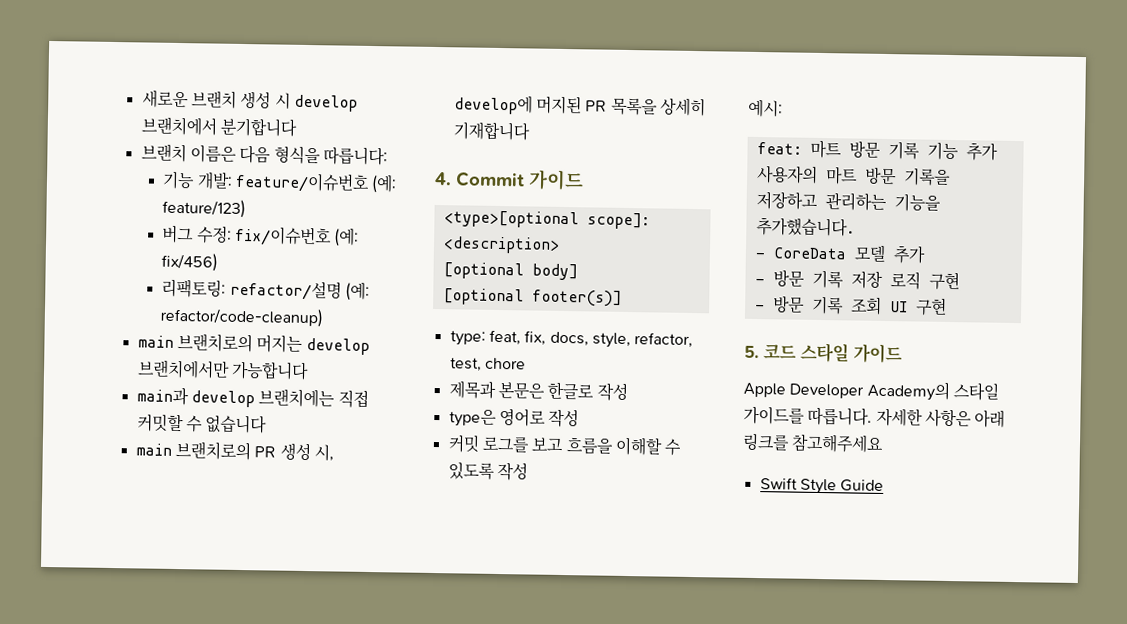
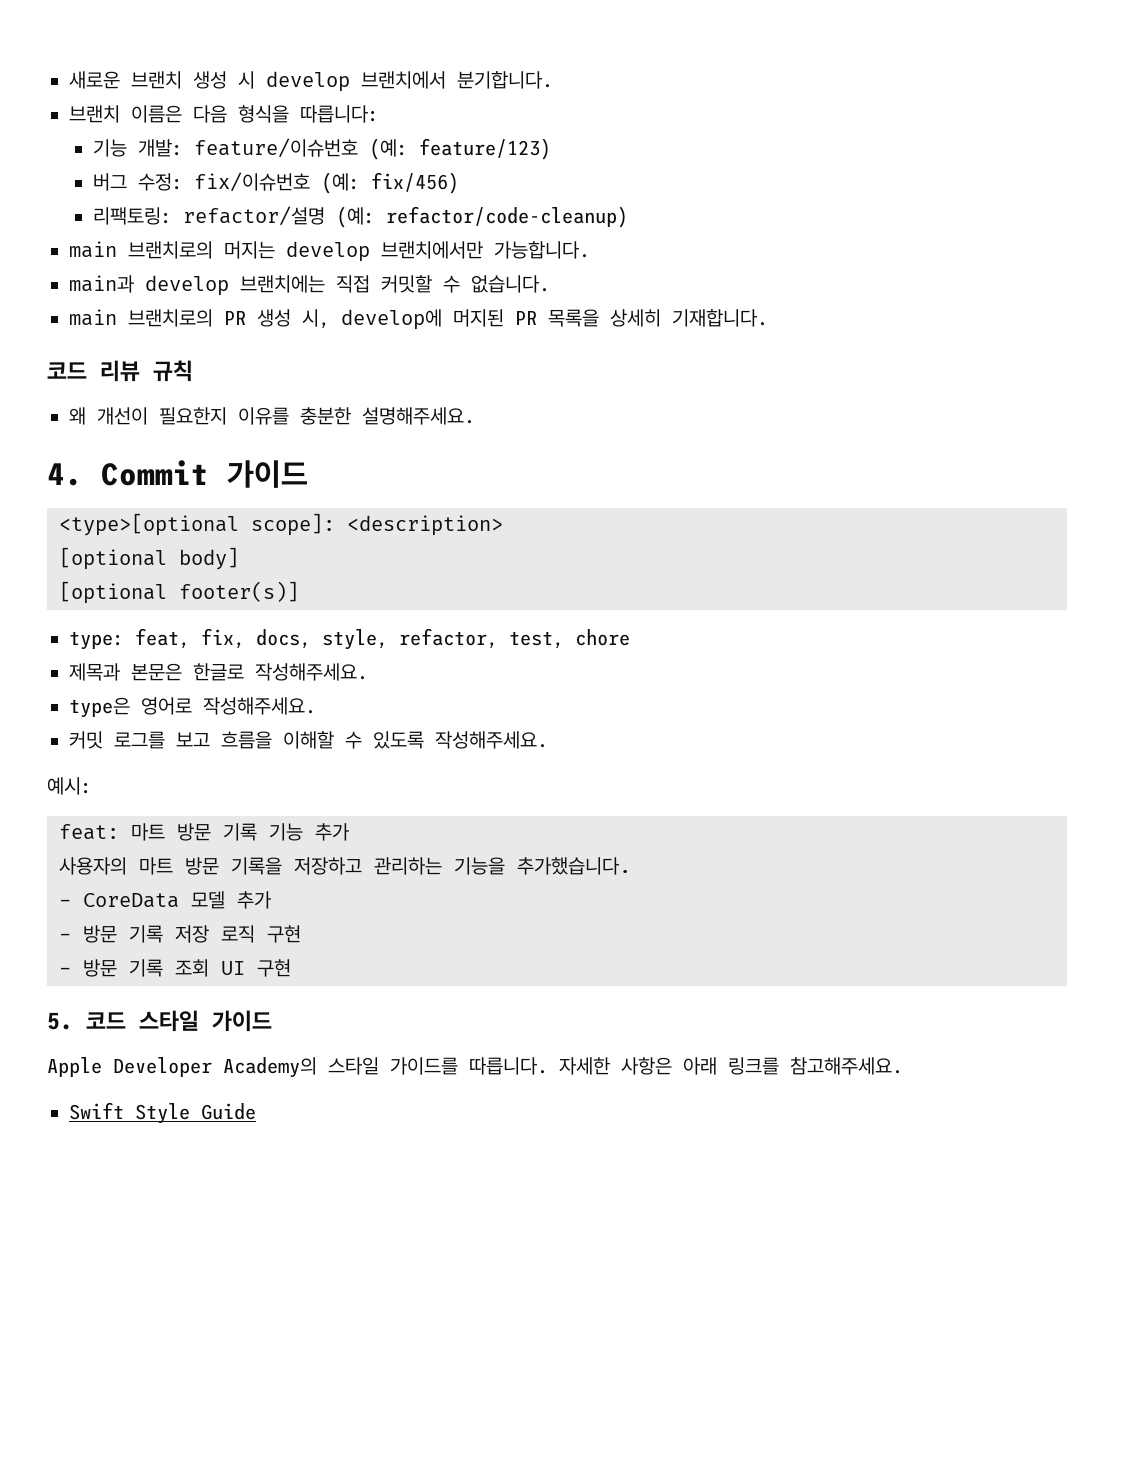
- 새로운 브랜치 생성 시 develop 브랜치에서 분기합니다
+ 새로운 브랜치 생성 시 develop 브랜치에서 분기합니다.
- main 브랜치로의 머지는 develop 브랜치에서만 가능합니다
+ main 브랜치로의 머지는 develop 브랜치에서만 가능합니다.
- main과 develop 브랜치에는 직접 커밋할 수 없습니다
+ main과 develop 브랜치에는 직접 커밋할 수 없습니다.
- main 브랜치로의 PR 생성 시, develop에 머지된 PR 목록을 상세히 기재합니다
+ main 브랜치로의 PR 생성 시, develop에 머지된 PR 목록을 상세히 기재합니다.
+ 코드 리뷰 규칙
+ 왜 개선이 필요한지 이유를 충분한 설명해주세요.
- 제목과 본문은 한글로 작성
+ 제목과 본문은 한글로 작성해주세요.
- type은 영어로 작성
+ type은 영어로 작성해주세요.
- 커밋 로그를 보고 흐름을 이해할 수 있도록 작성
+ 커밋 로그를 보고 흐름을 이해할 수 있도록 작성해주세요.
- 자세한 사항은 아래 링크를 참고해주세요
+ 자세한 사항은 아래 링크를 참고해주세요.

